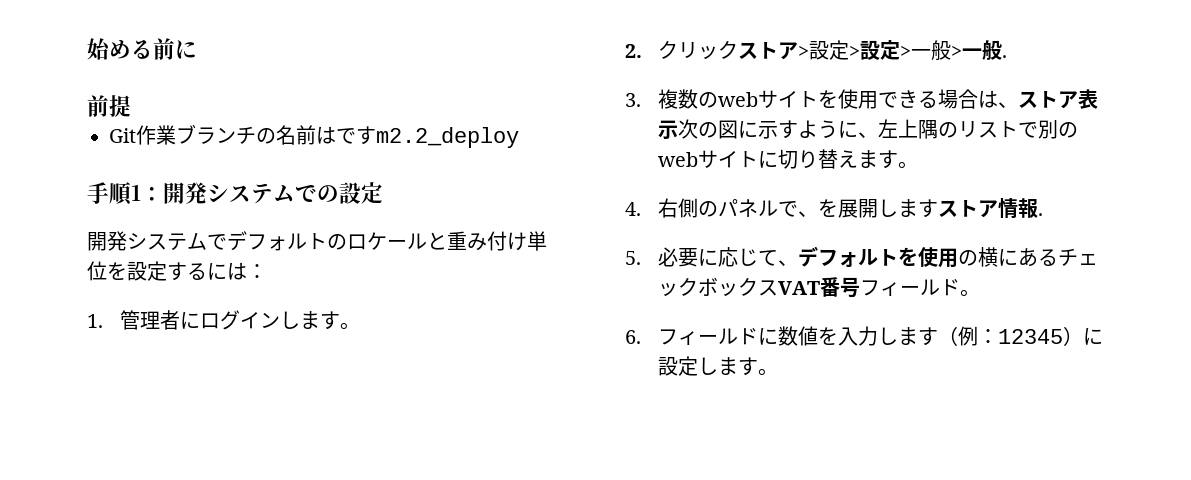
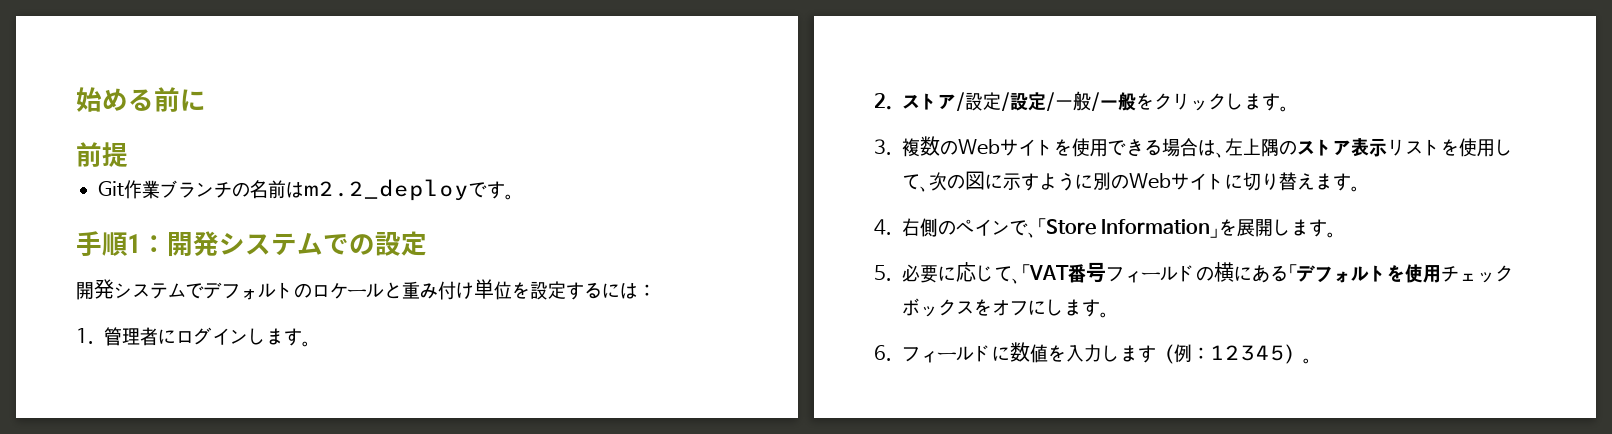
- Git作業ブランチの名前はですm2.2_deploy
+ Git作業ブランチの名前はm2.2_deployです。
- 2.クリックストア>設定>設定>一般>一般.
+ 2.ストア/設定/設定/一般/一般をクリックします。
- 3.複数のwebサイトを使用できる場合は、ストア表示次の図に示すように、左上隅のリストで別のwebサイトに切り替えます。
+ 3.複数のWebサイトを使用できる場合は、左上隅のストア表示リストを使用して、次の図に示すように別のWebサイトに切り替えます。
- 4.右側のパネルで、を展開しますストア情報.
+ 4.右側のペインで、「Store Information」を展開します。
- 5.必要に応じて、デフォルトを使用の横にあるチェックボックスVAT番号フィールド。
+ 5.必要に応じて、「VAT番号フィールドの横にある「デフォルトを使用チェックボックスをオフにします。
- 6.フィールドに数値を入力します（例：12345）に設定します。
+ 6.フィールドに数値を入力します（例：12345）。

